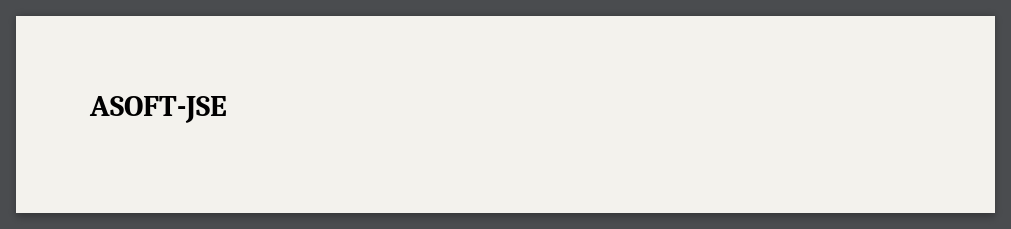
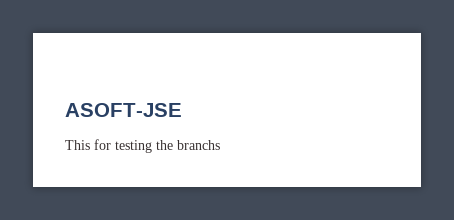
+ This for testing the branchs

